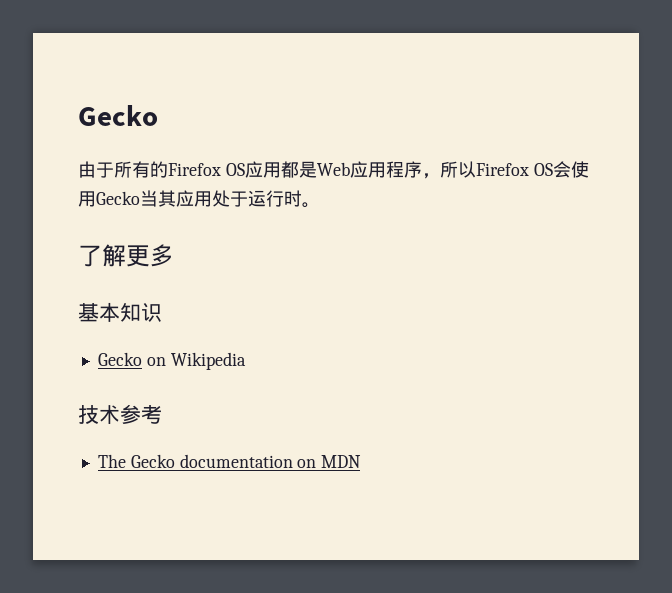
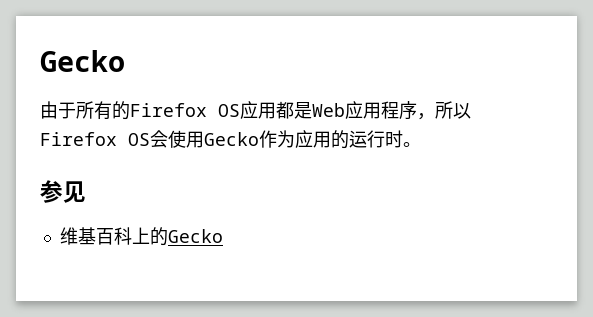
- 由于所有的Firefox OS应用都是Web应用程序，所以Firefox OS会使用Gecko当其应用处于运行时。
+ 由于所有的Firefox OS应用都是Web应用程序，所以Firefox OS会使用Gecko作为应用的运行时。
- 了解更多
- 基本知识
- Gecko on Wikipedia
- 技术参考
- The Gecko documentation on MDN
+ 参见
+ 维基百科上的Gecko

